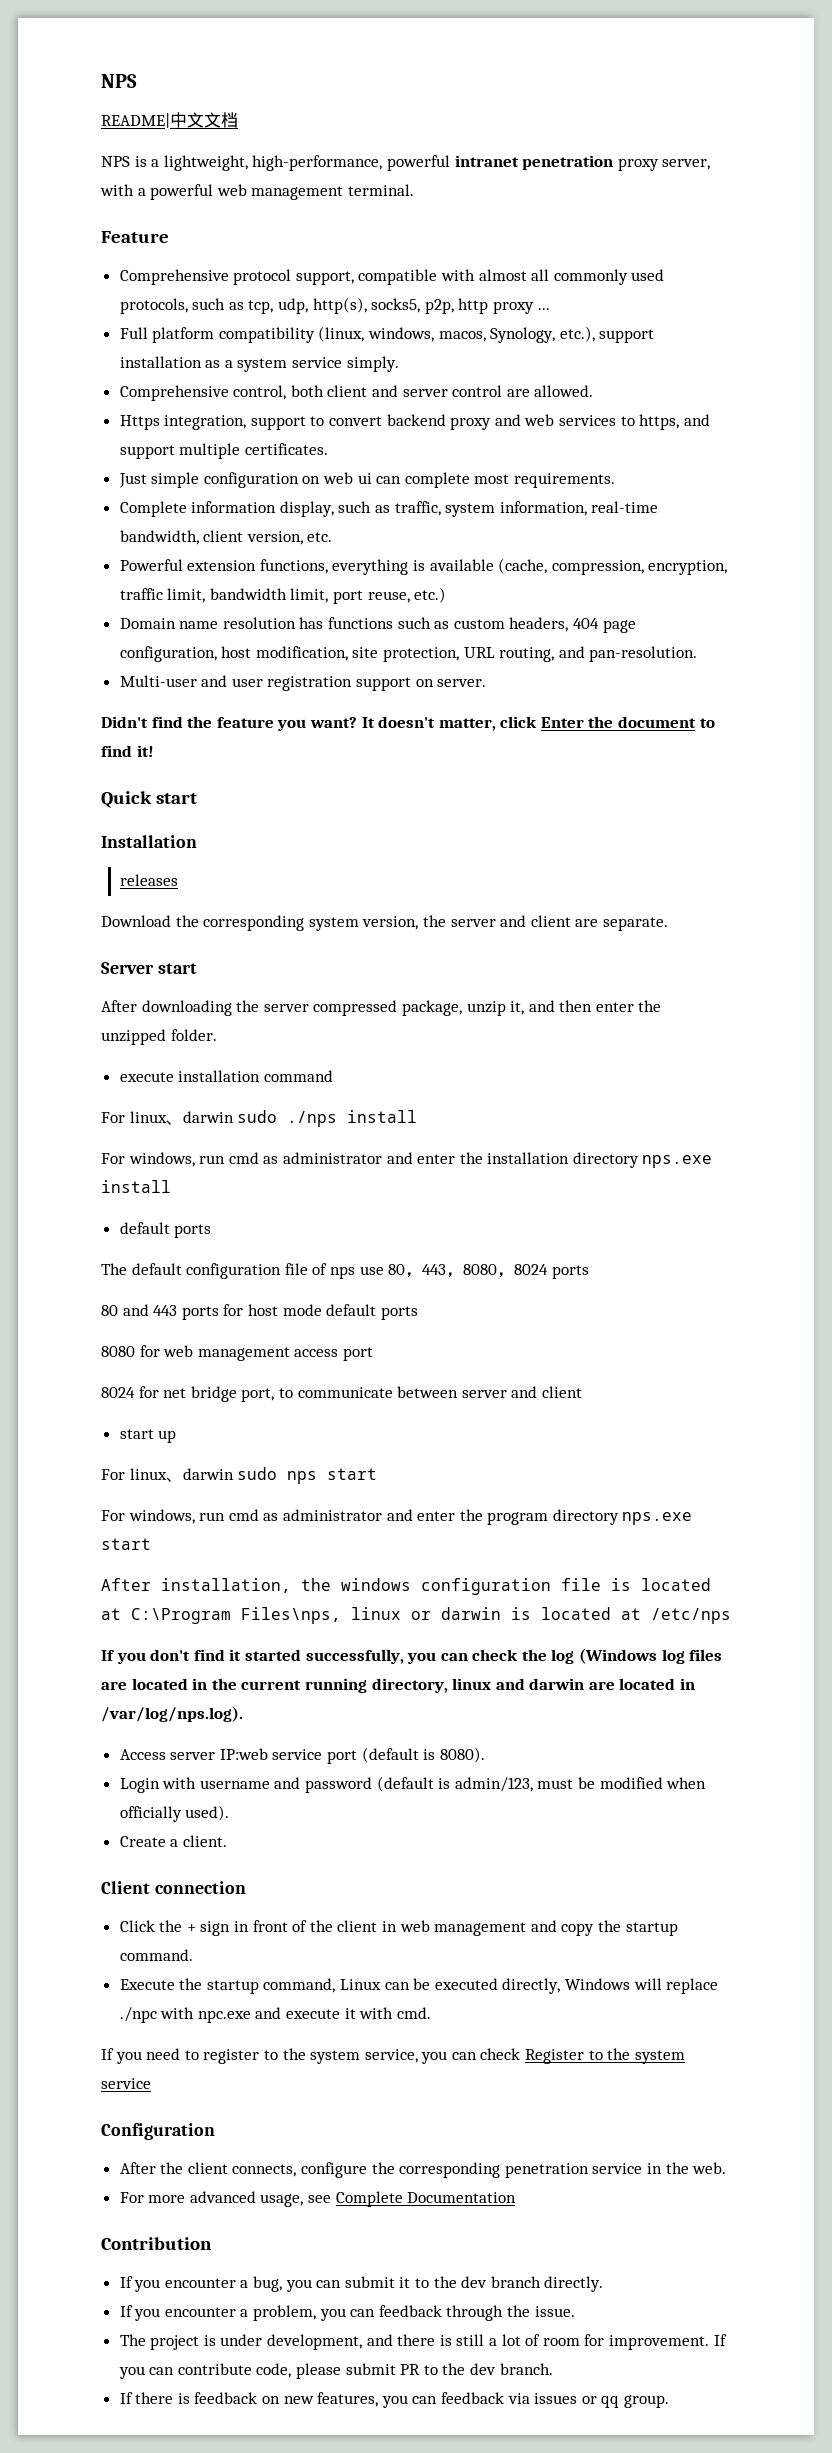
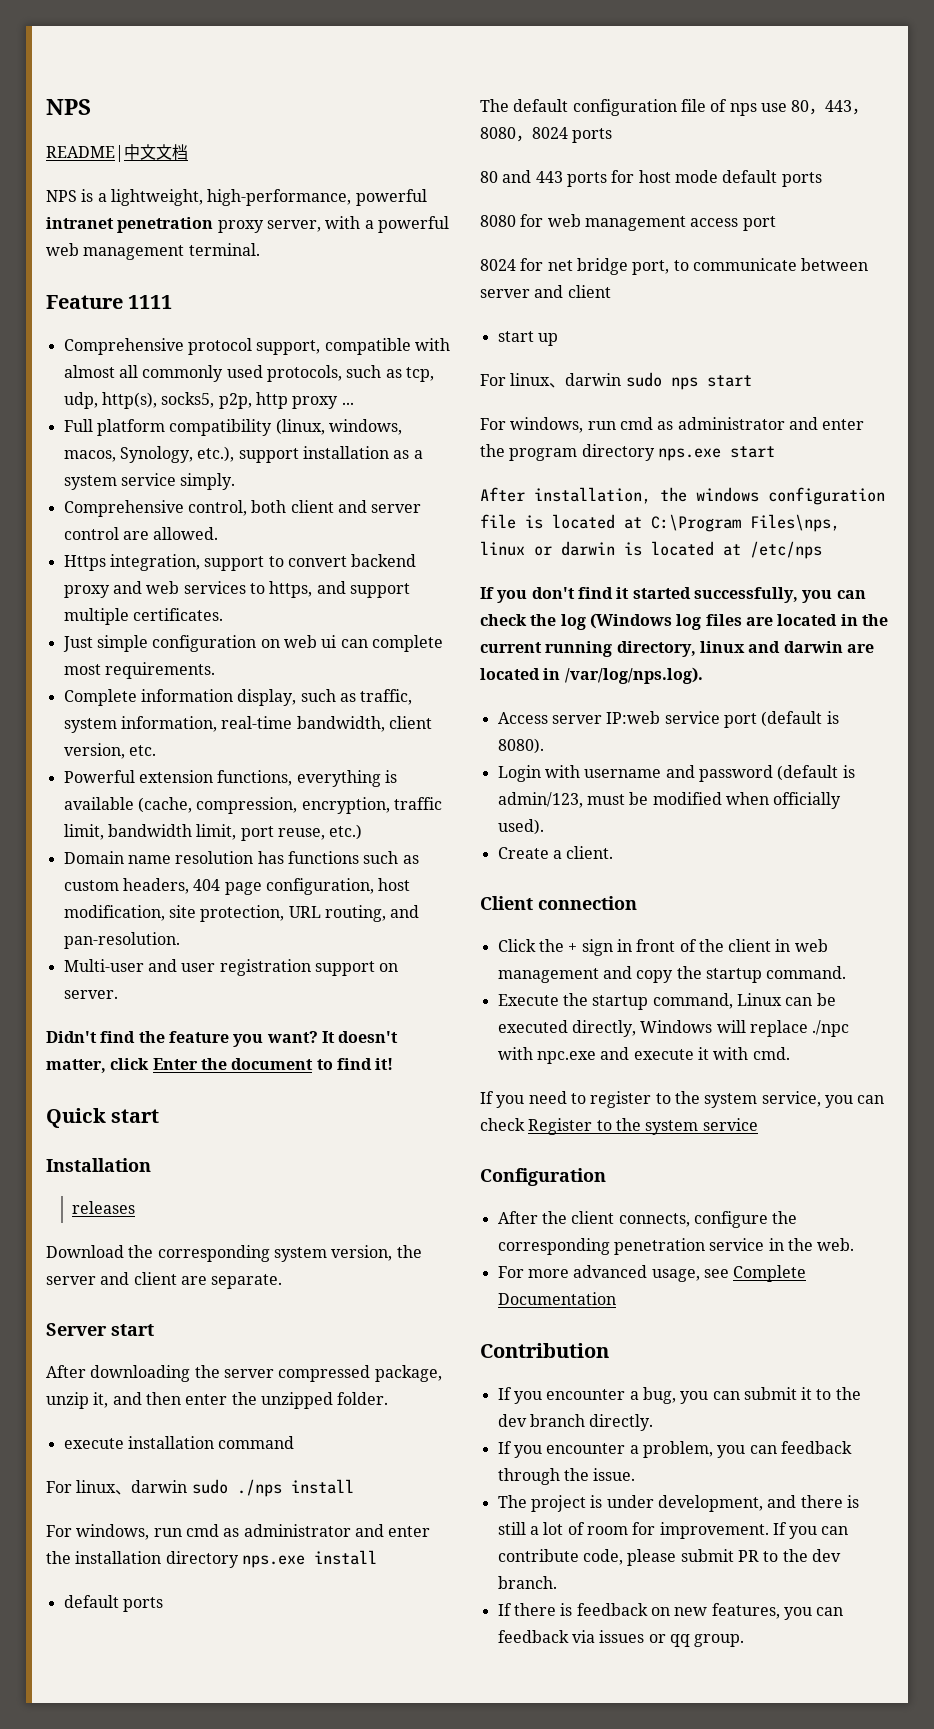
- Feature
+ Feature 1111

